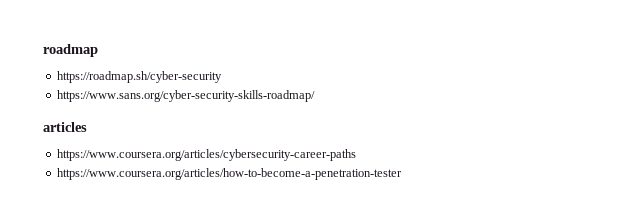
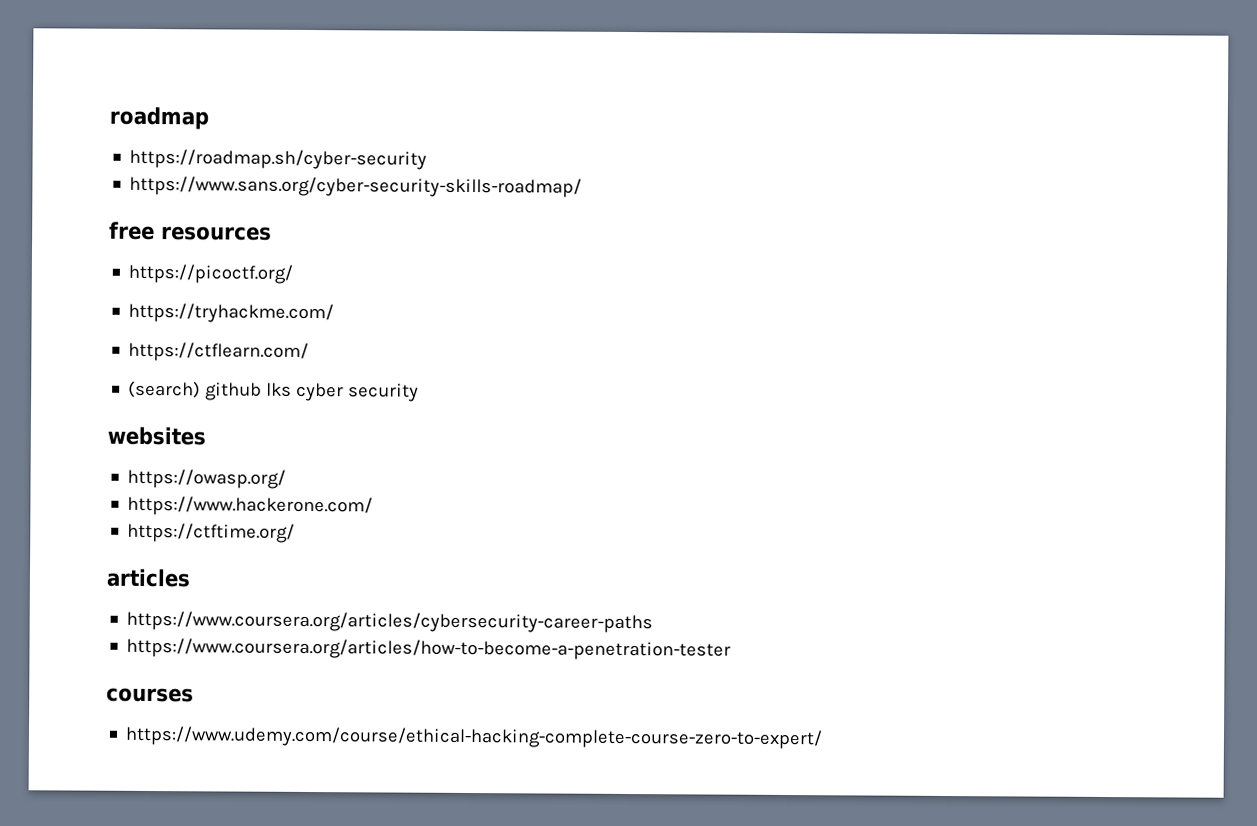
+ free resources
+ https://picoctf.org/
+ https://tryhackme.com/
+ https://ctflearn.com/
+ (search) github lks cyber security
+ websites
+ https://owasp.org/
+ https://www.hackerone.com/
+ https://ctftime.org/
+ courses
+ https://www.udemy.com/course/ethical-hacking-complete-course-zero-to-expert/

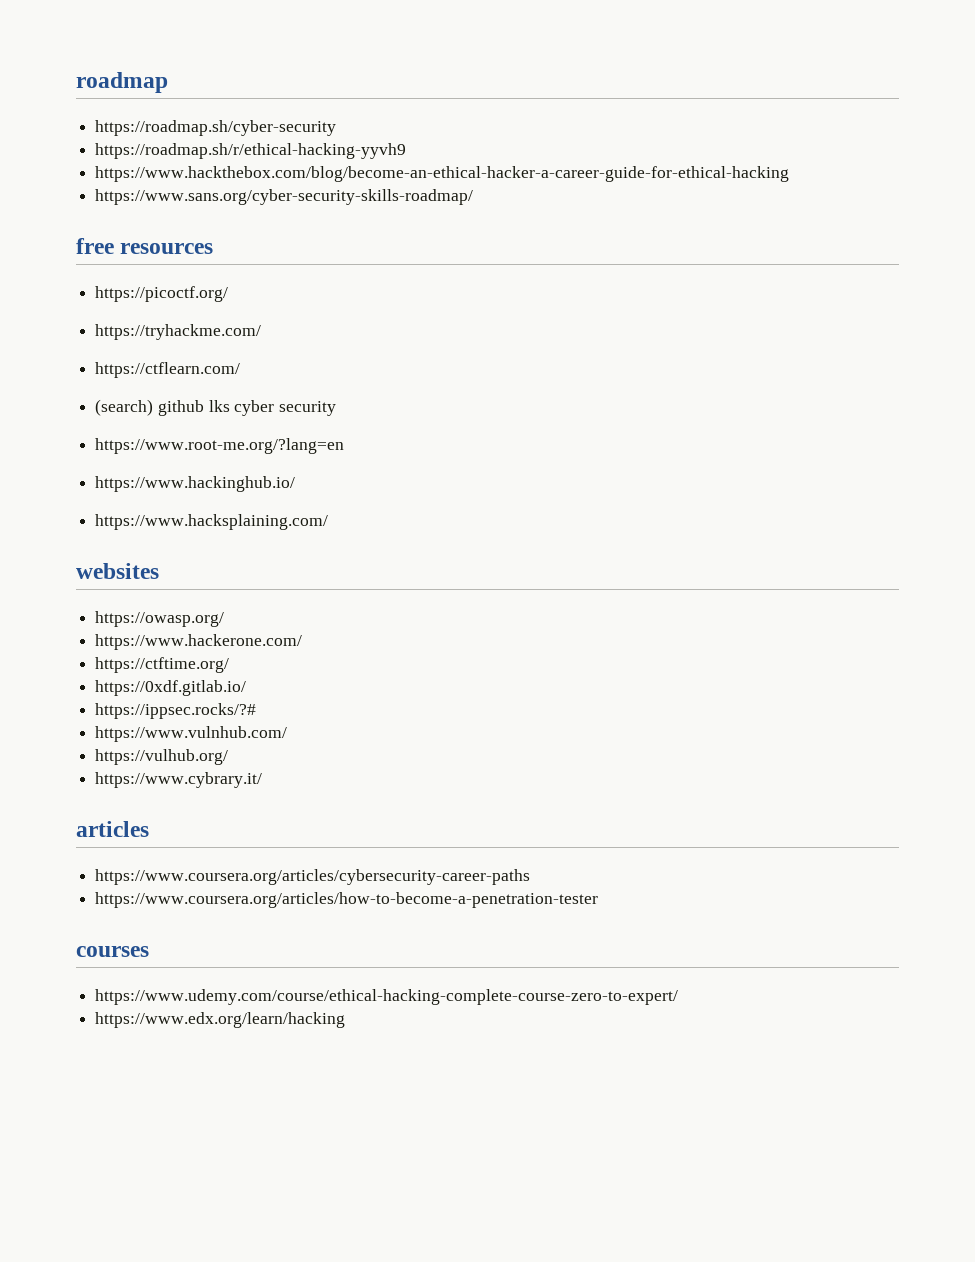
+ https://roadmap.sh/r/ethical-hacking-yyvh9
+ https://www.hackthebox.com/blog/become-an-ethical-hacker-a-career-guide-for-ethical-hacking
+ https://www.root-me.org/?lang=en
+ https://www.hackinghub.io/
+ https://www.hacksplaining.com/
+ https://0xdf.gitlab.io/
+ https://ippsec.rocks/?#
+ https://www.vulnhub.com/
+ https://vulhub.org/
+ https://www.cybrary.it/
+ https://www.edx.org/learn/hacking

